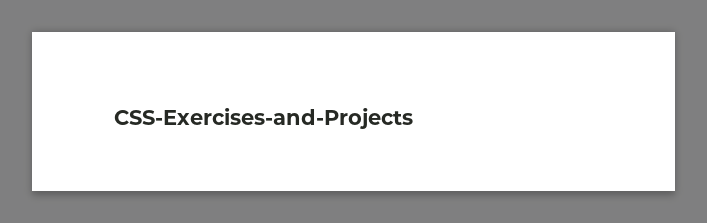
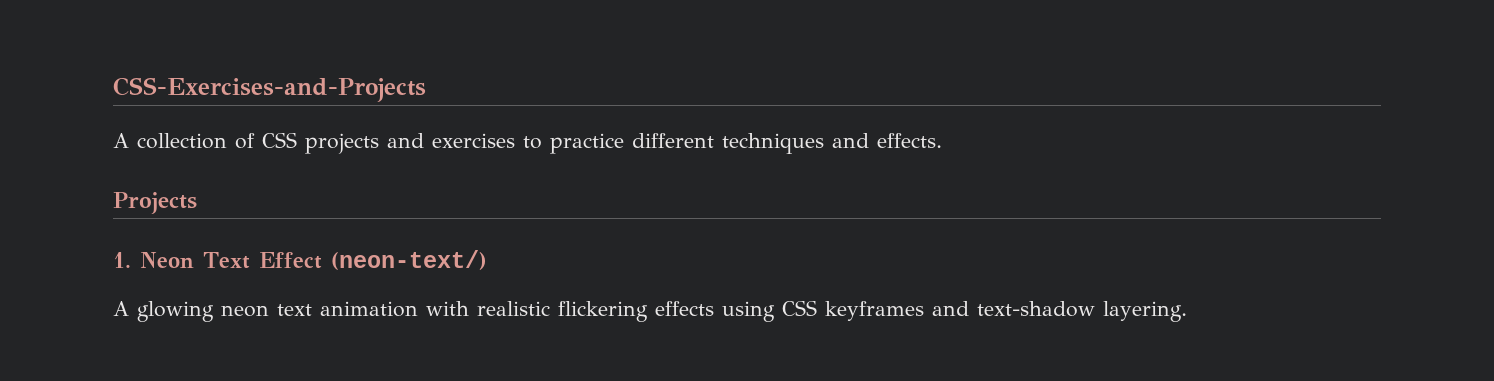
+ A collection of CSS projects and exercises to practice different techniques and effects.
+ Projects
+ 1. Neon Text Effect (neon-text/)
+ A glowing neon text animation with realistic flickering effects using CSS keyframes and text-shadow layering.

